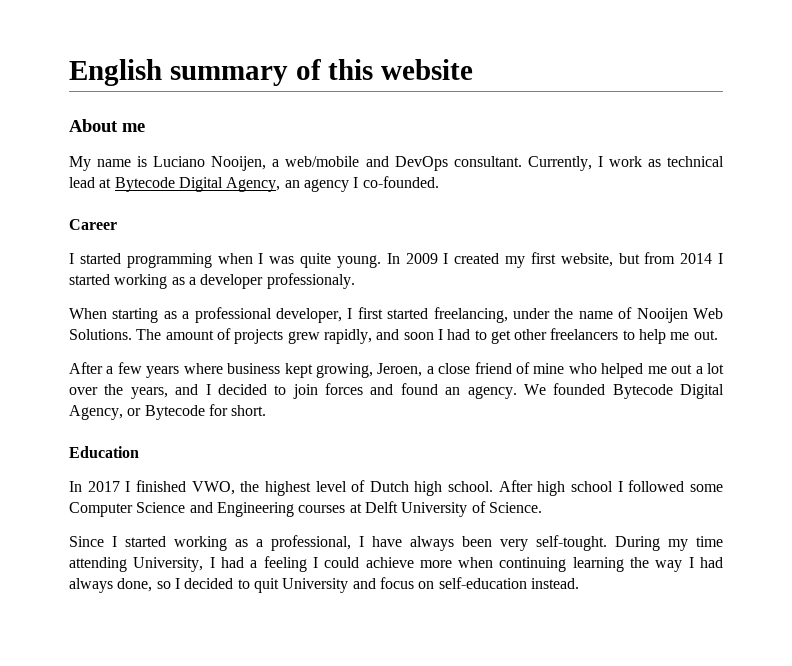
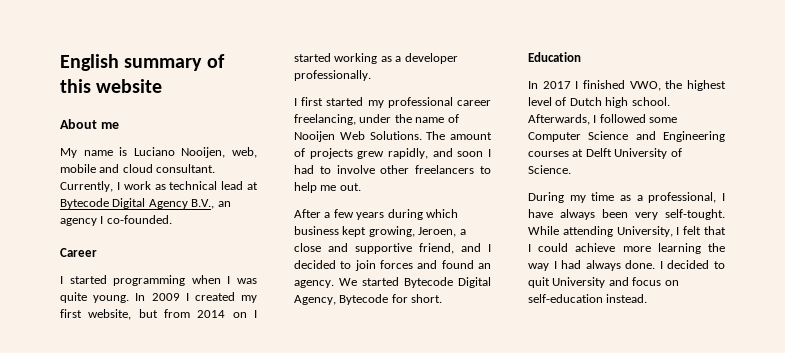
- My name is Luciano Nooijen, a web/mobile and DevOps consultant.
+ My name is Luciano Nooijen, web, mobile and cloud consultant.
- Currently, I work as technical lead at Bytecode Digital Agency, an agency I co-founded.
+ Currently, I work as technical lead at Bytecode Digital Agency B.V., an agency I co-founded.
- In 2009 I created my first website, but from 2014 I started working as a developer professionaly.
- When starting as a professional developer, I first started freelancing, under the name of Nooijen Web Solutions.
+ In 2009 I created my first website, but from 2014 on I started working as a developer professionally.
+ I first started my professional career freelancing, under the name of Nooijen Web Solutions.
- The amount of projects grew rapidly, and soon I had to get other freelancers to help me out.
+ The amount of projects grew rapidly, and soon I had to involve other freelancers to help me out.
- After a few years where business kept growing, Jeroen, a close friend of mine who helped me out a lot over the years, and I decided to join forces and found an agency.
+ After a few years during which business kept growing, Jeroen, a close and supportive friend, and I decided to join forces and found an agency.
- We founded Bytecode Digital Agency, or Bytecode for short.
+ We started Bytecode Digital Agency, Bytecode for short.
- After high school I followed some Computer Science and Engineering courses at Delft University of Science.
+ Afterwards, I followed some Computer Science and Engineering courses at Delft University of Science.
- Since I started working as a professional, I have always been very self-tought.
+ During my time as a professional, I have always been very self-tought.
- During my time attending University, I had a feeling I could achieve more when continuing learning the way I had always done, so I decided to quit University and focus on self-education instead.
+ While attending University, I felt that I could achieve more learning the way I had always done. I decided to quit University and focus on self-education instead.

